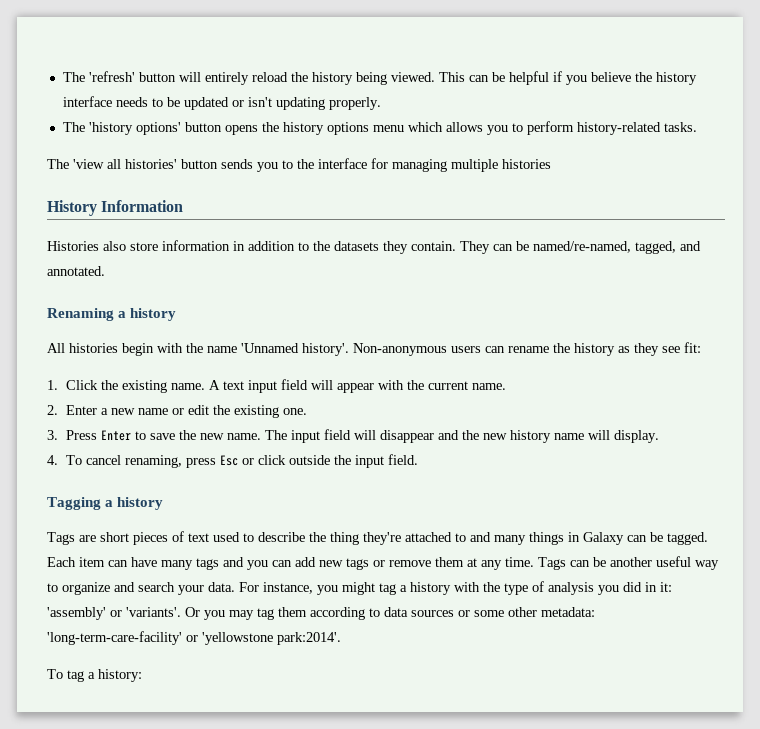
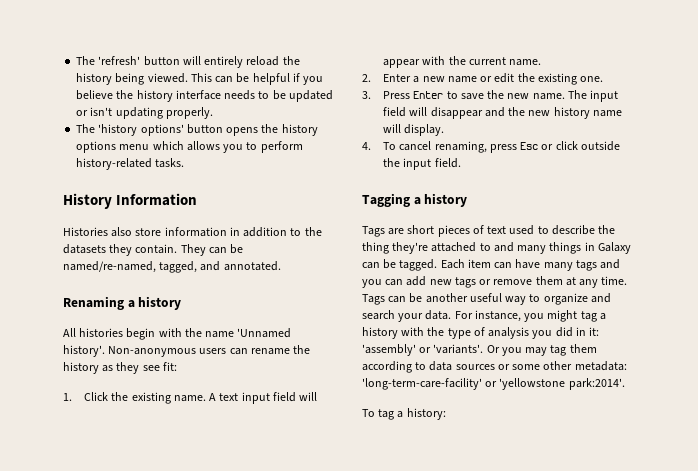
- The 'view all histories' button sends you to the interface for managing multiple histories

